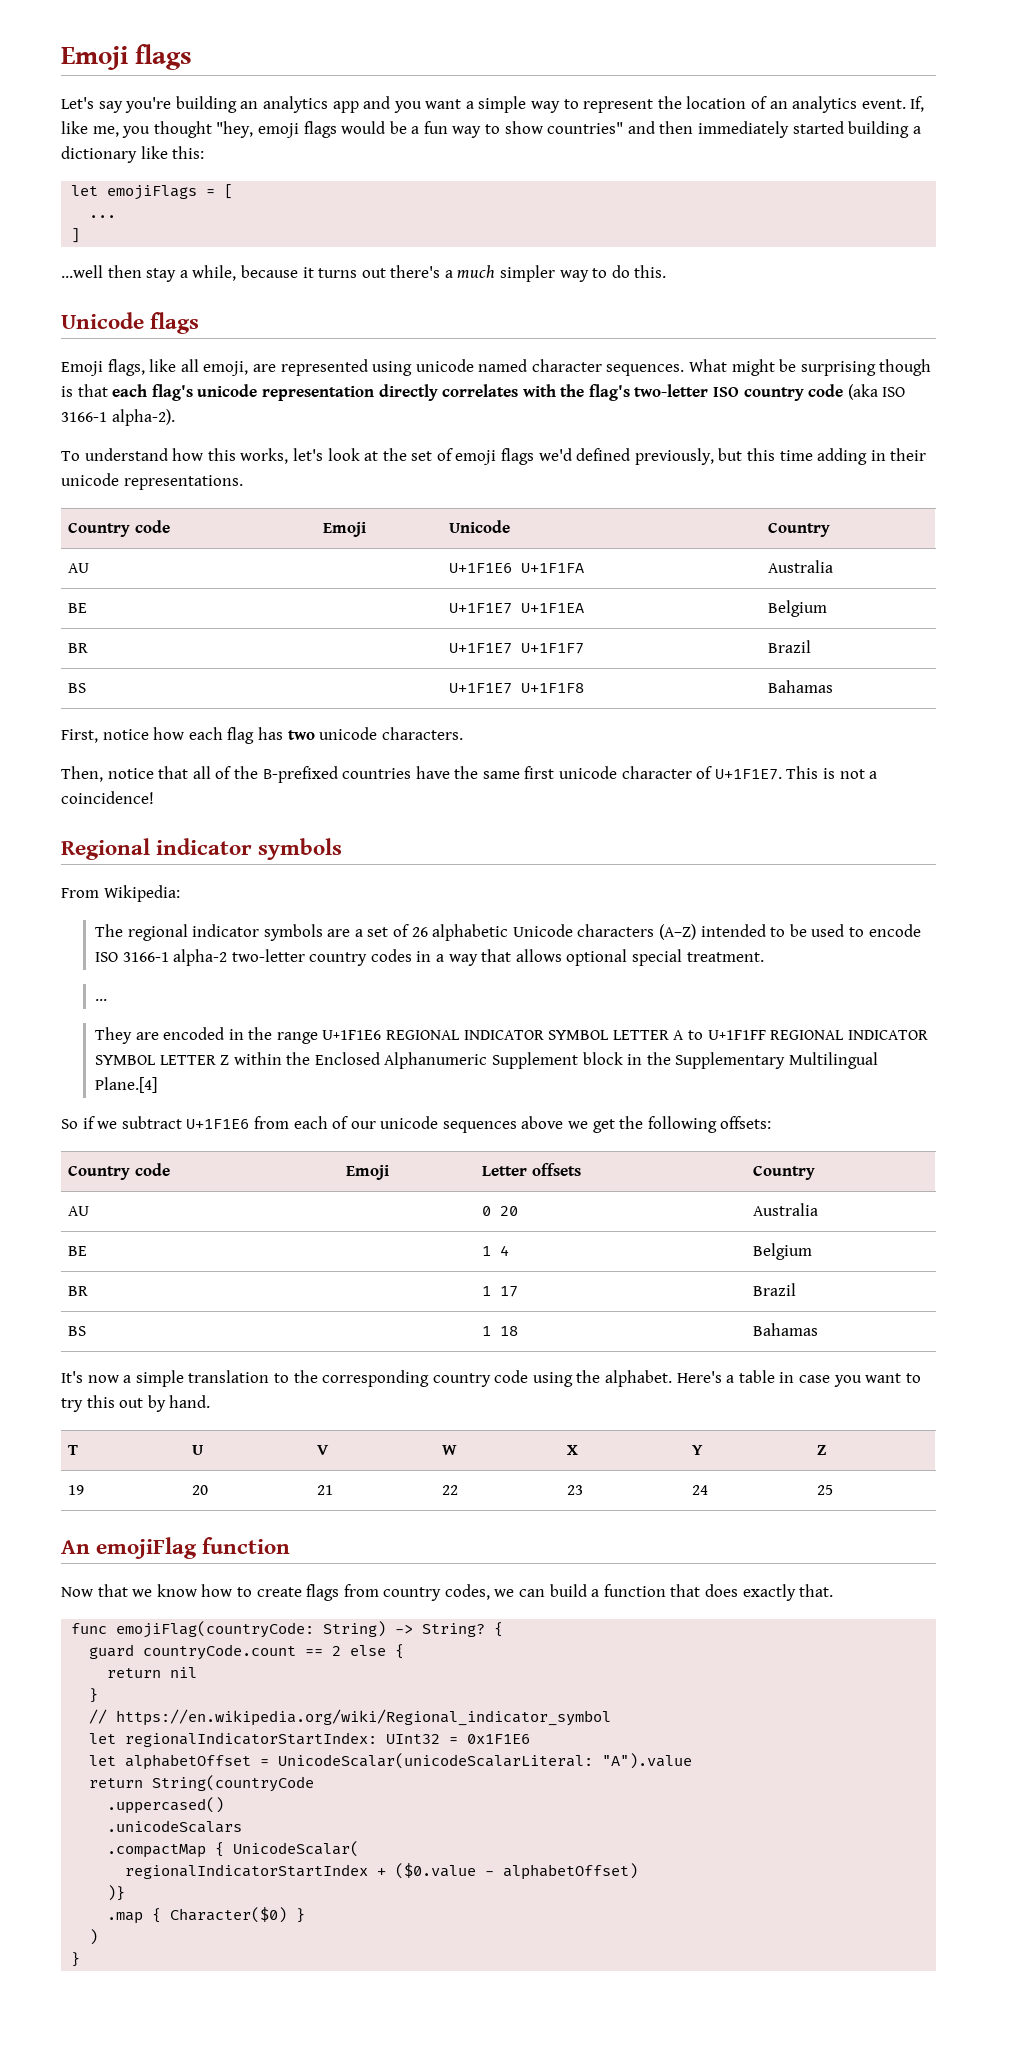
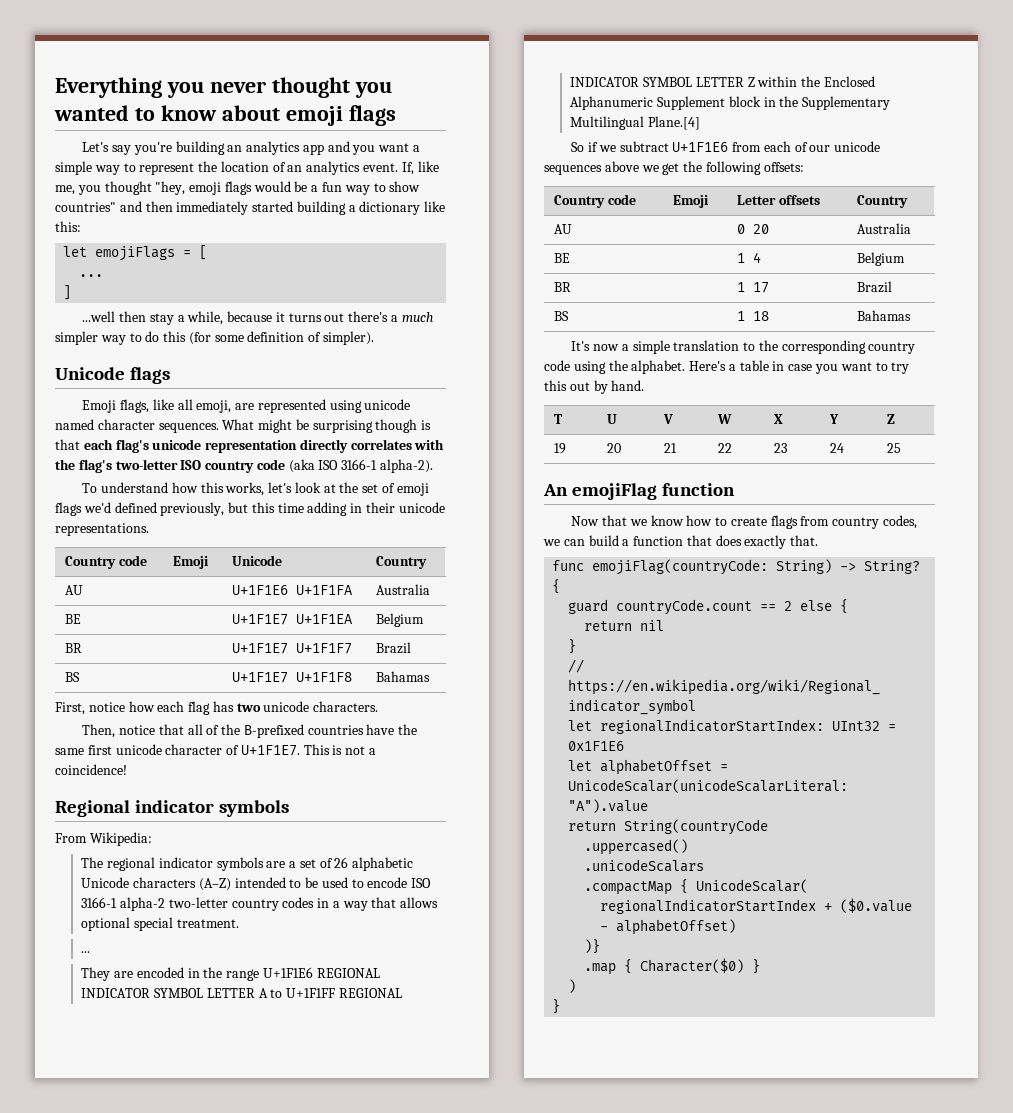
- Emoji flags
+ Everything you never thought you wanted to know about emoji flags
- ...well then stay a while, because it turns out there's a much simpler way to do this.
+ ...well then stay a while, because it turns out there's a much simpler way to do this (for some definition of simpler).

